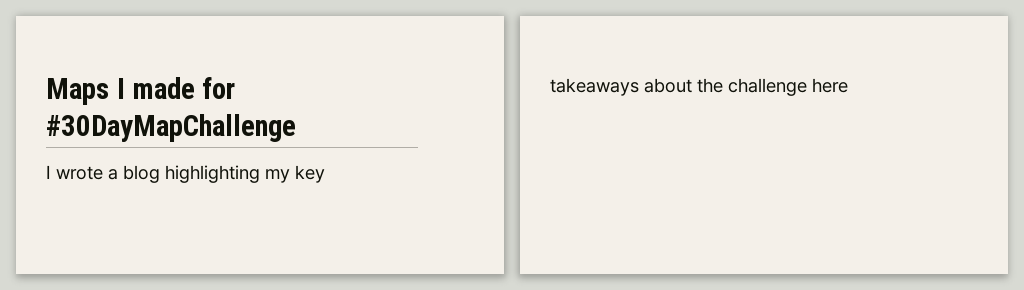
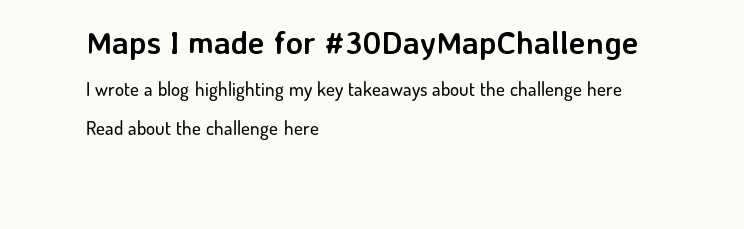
+ Read about the challenge here

